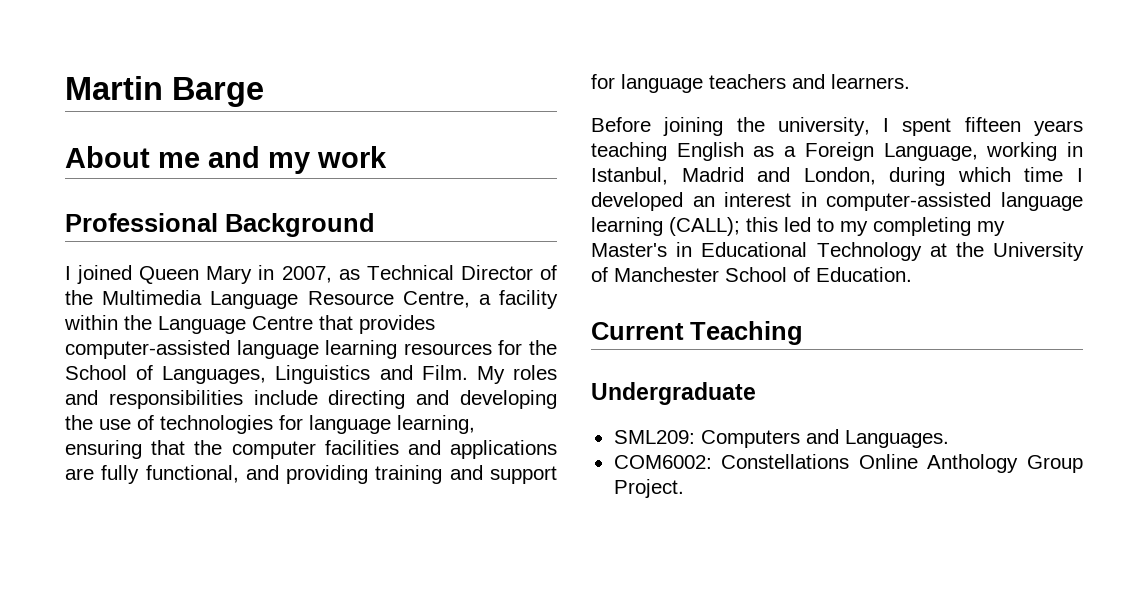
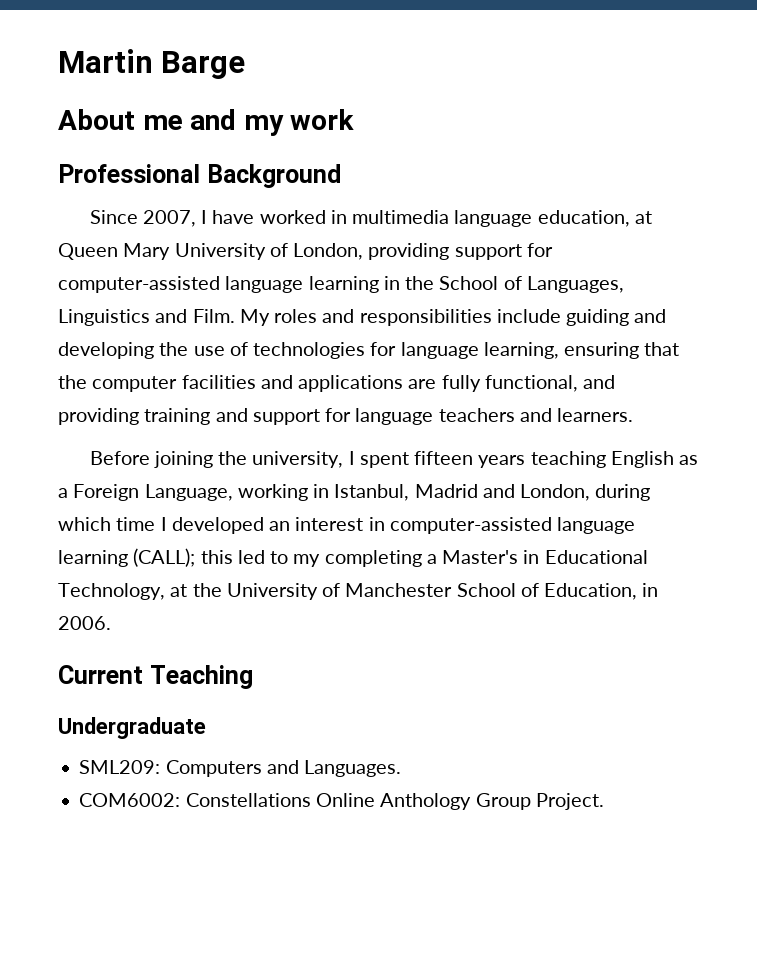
- I joined Queen Mary in 2007, as Technical Director of the Multimedia Language Resource Centre, a facility within the Language Centre that provides computer-assisted language learning resources for the School of Languages, Linguistics and Film.
+ Since 2007, I have worked in multimedia language education, at Queen Mary University of London, providing support for computer-assisted language learning in the School of Languages, Linguistics and Film.
- My roles and responsibilities include directing and developing the use of technologies for language learning, ensuring that the computer facilities and applications are fully functional, and providing training and support for language teachers and learners.
+ My roles and responsibilities include guiding and developing the use of technologies for language learning, ensuring that the computer facilities and applications are fully functional, and providing training and support for language teachers and learners.
- Before joining the university, I spent fifteen years teaching English as a Foreign Language, working in Istanbul, Madrid and London, during which time I developed an interest in computer-assisted language learning (CALL); this led to my completing my Master's in Educational Technology at the University of Manchester School of Education.
+ Before joining the university, I spent fifteen years teaching English as a Foreign Language, working in Istanbul, Madrid and London, during which time I developed an interest in computer-assisted language learning (CALL); this led to my completing a Master's in Educational Technology, at the University of Manchester School of Education, in 2006.

